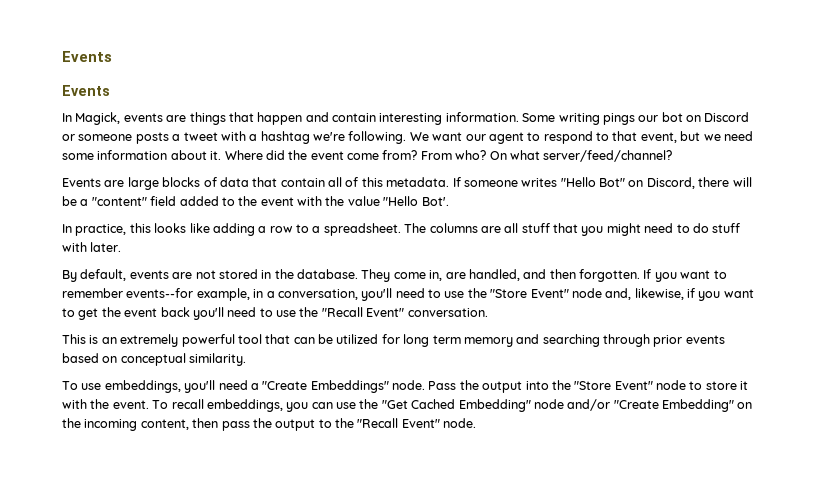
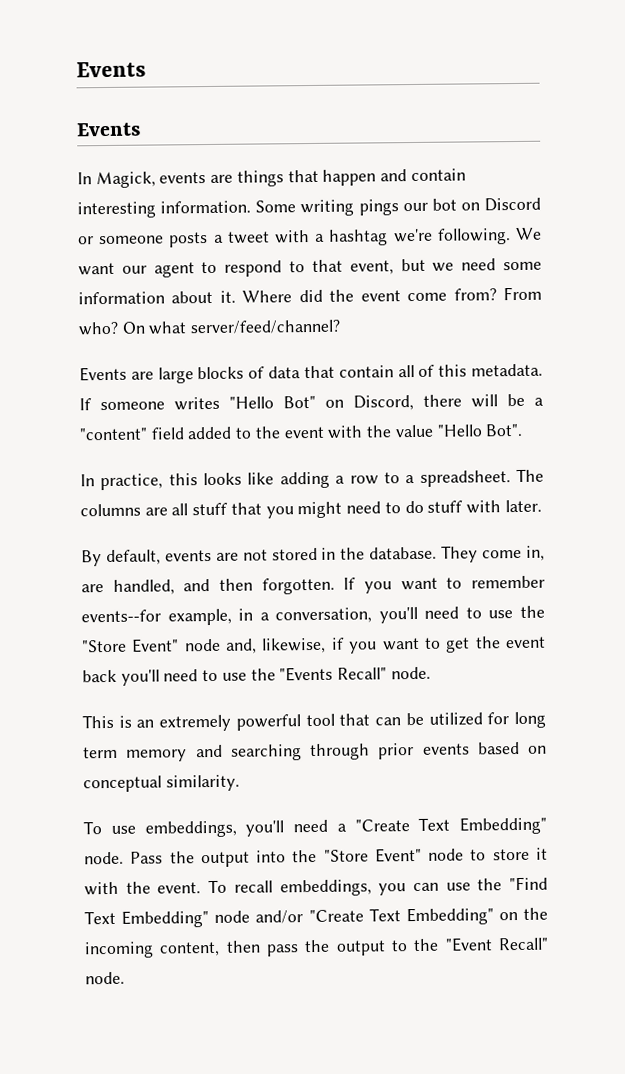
- If someone writes "Hello Bot" on Discord, there will be a "content" field added to the event with the value "Hello Bot'.
+ If someone writes "Hello Bot" on Discord, there will be a "content" field added to the event with the value "Hello Bot".
- If you want to remember events--for example, in a conversation, you'll need to use the "Store Event" node and, likewise, if you want to get the event back you'll need to use the "Recall Event" conversation.
+ If you want to remember events--for example, in a conversation, you'll need to use the "Store Event" node and, likewise, if you want to get the event back you'll need to use the "Events Recall" node.
- To use embeddings, you'll need a "Create Embeddings" node.
+ To use embeddings, you'll need a "Create Text Embedding" node.
- To recall embeddings, you can use the "Get Cached Embedding" node and/or "Create Embedding" on the incoming content, then pass the output to the "Recall Event" node.
+ To recall embeddings, you can use the "Find Text Embedding" node and/or "Create Text Embedding" on the incoming content, then pass the output to the "Event Recall" node.

